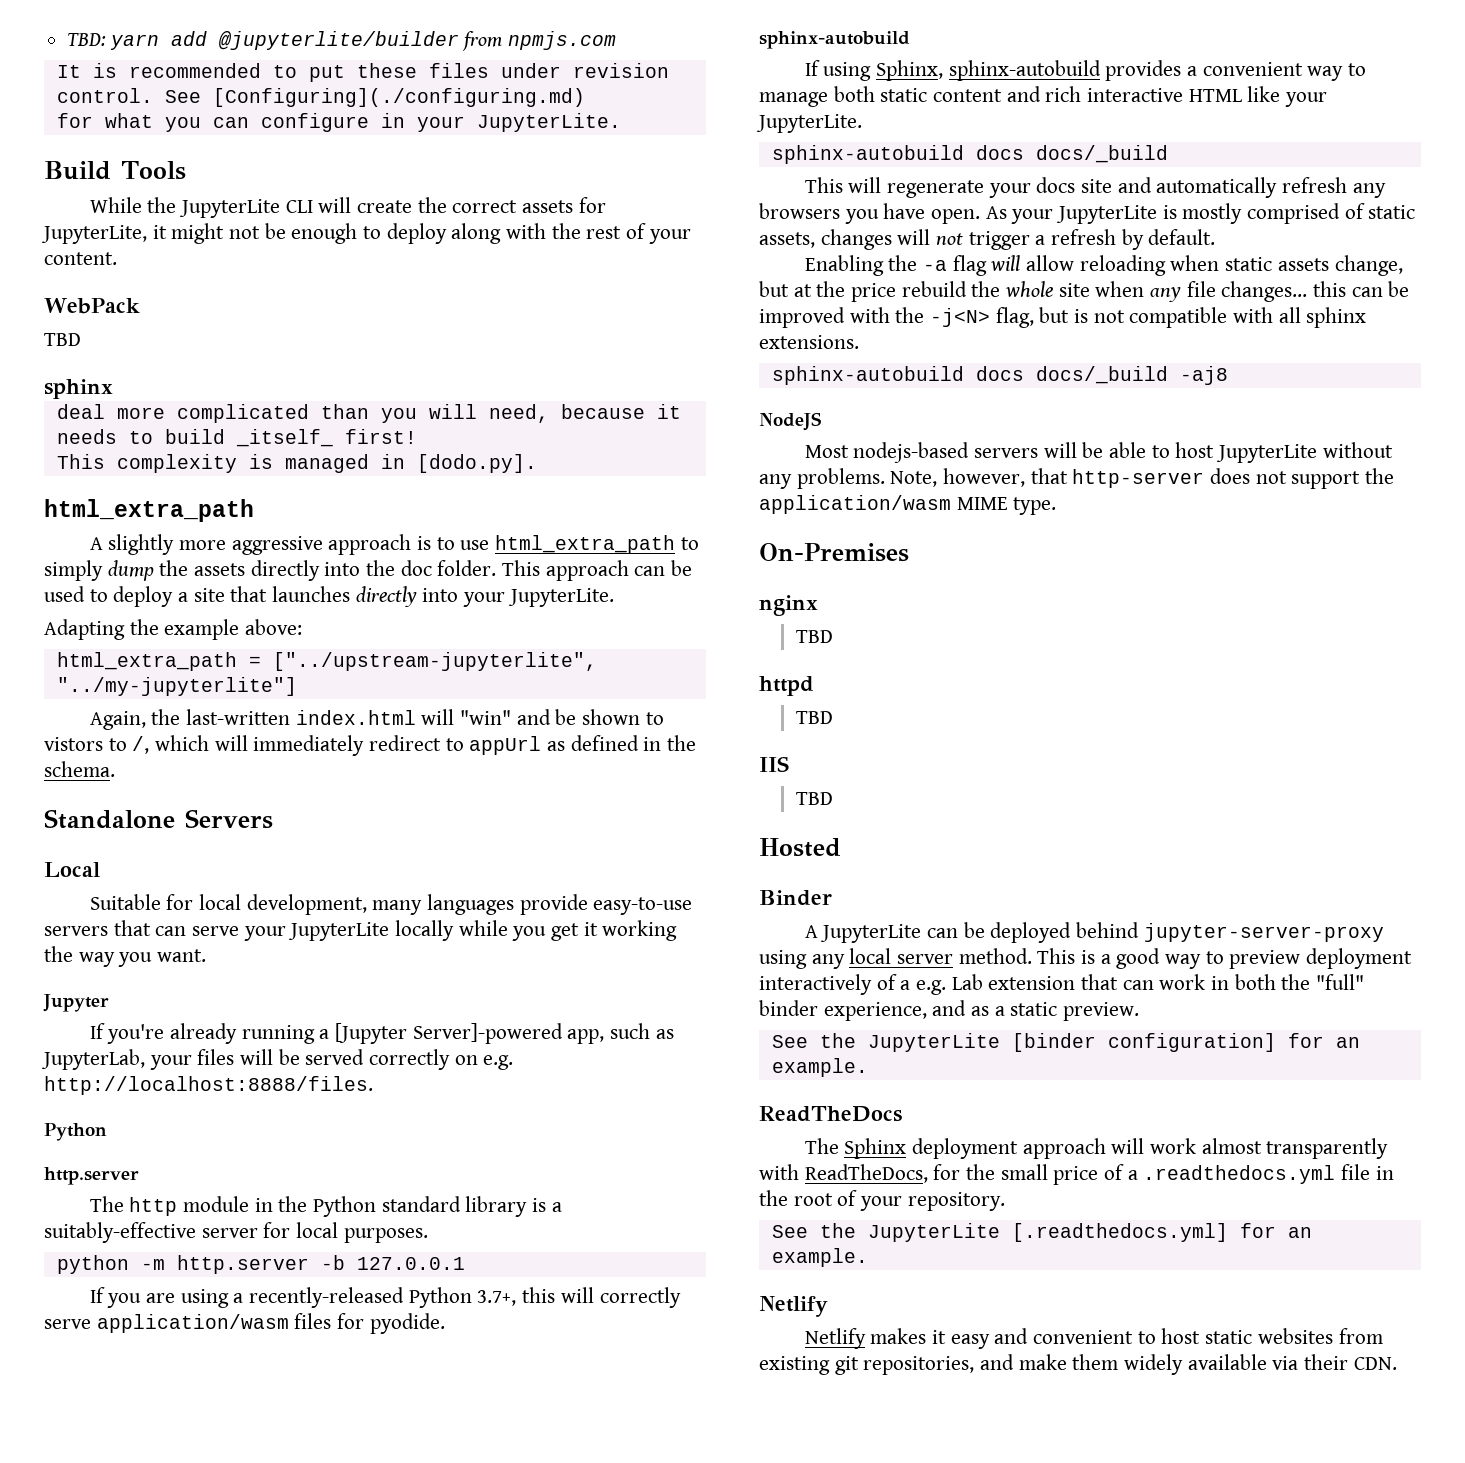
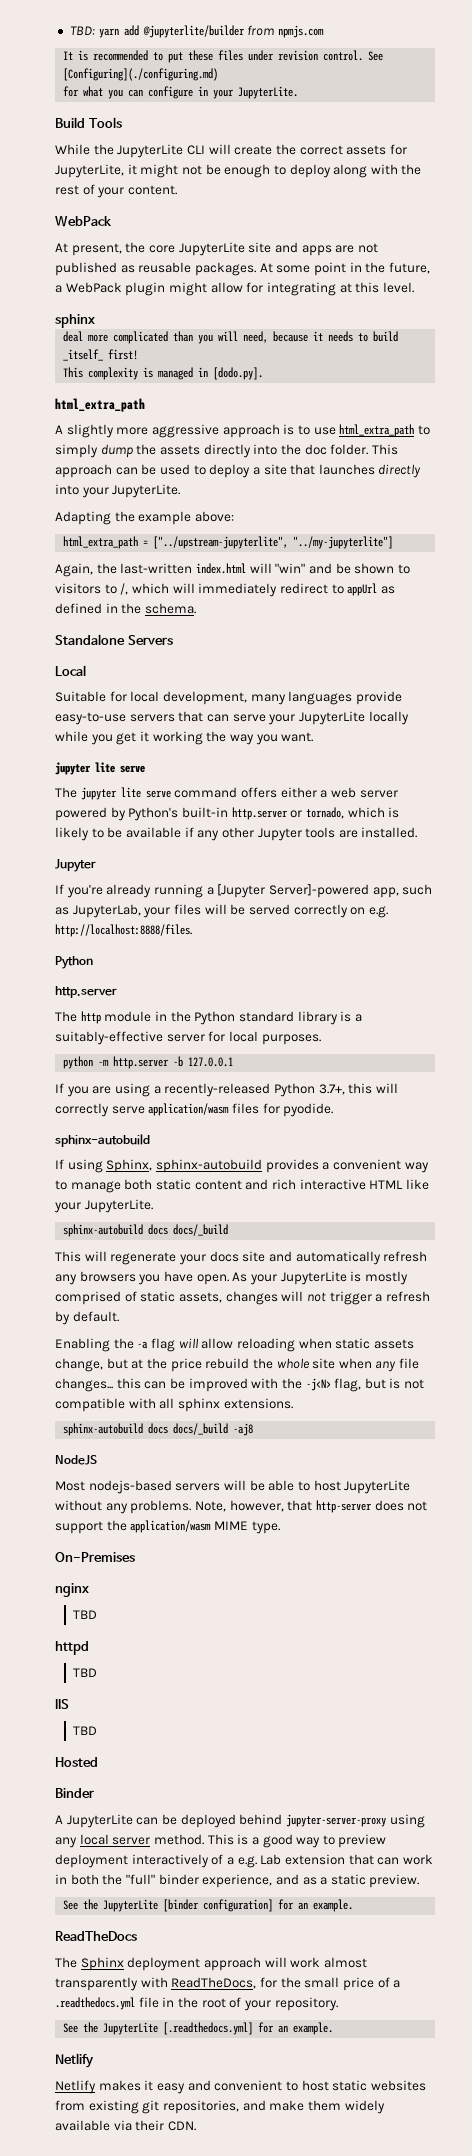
  While the JupyterLite CLI will create the correct assets for JupyterLite, it might not be enough to deploy along with the rest of your content.
  WebPack
- TBD
+ At present, the core JupyterLite site and apps are not published as reusable packages. At some point in the future, a WebPack plugin might allow for integrating at this level.
- Again, the last-written index.html will "win" and be shown to vistors to /, which will immediately redirect to appUrl as defined in the schema.
+ Again, the last-written index.html will "win" and be shown to visitors to /, which will immediately redirect to appUrl as defined in the schema.
  Suitable for local development, many languages provide easy-to-use servers that can serve your JupyterLite locally while you get it working the way you want.
+ jupyter lite serve
+ The jupyter lite serve command offers either a web server powered by Python's built-in http.server or tornado, which is likely to be available if any other Jupyter tools are installed.

